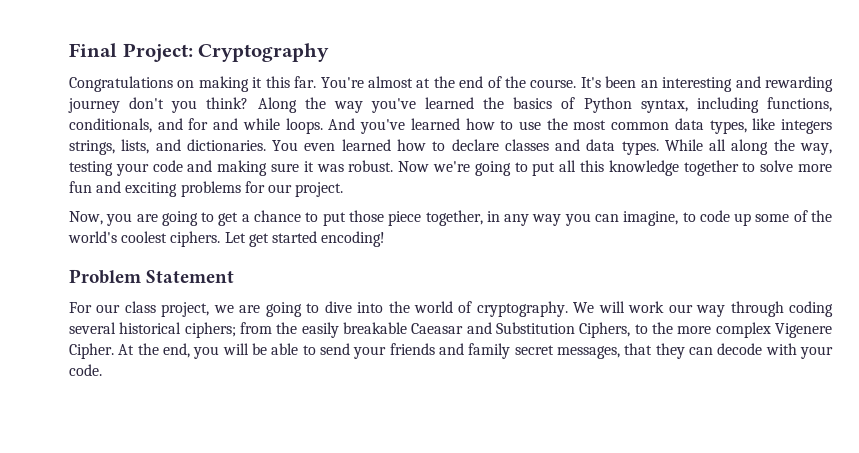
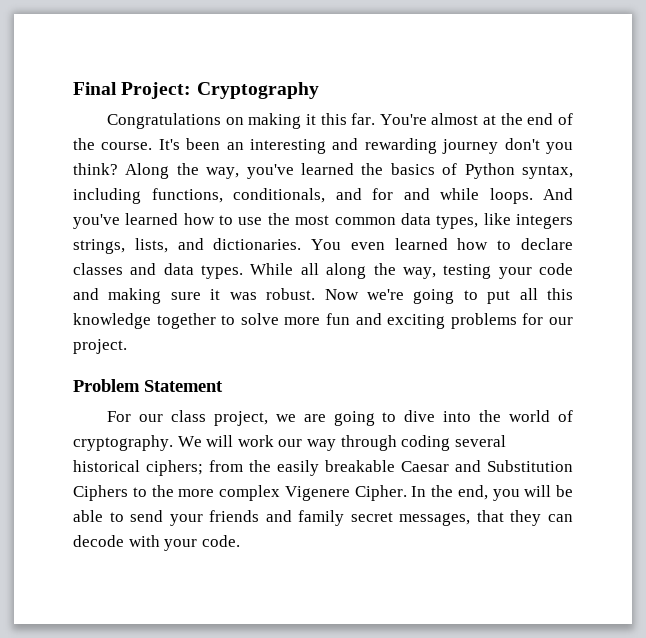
- Along the way you've learned the basics of Python syntax, including functions, conditionals, and for and while loops.
+ Along the way, you've learned the basics of Python syntax, including functions, conditionals, and for and while loops.
- Now, you are going to get a chance to put those piece together, in any way you can imagine, to code up some of the world's coolest ciphers. Let get started encoding!
- We will work our way through coding several historical ciphers; from the easily breakable Caeasar and Substitution Ciphers, to the more complex Vigenere Cipher.
+ We will work our way through coding several historical ciphers; from the easily breakable Caesar and Substitution Ciphers to the more complex Vigenere Cipher.
- At the end, you will be able to send your friends and family secret messages, that they can decode with your code.
+ In the end, you will be able to send your friends and family secret messages, that they can decode with your code.

